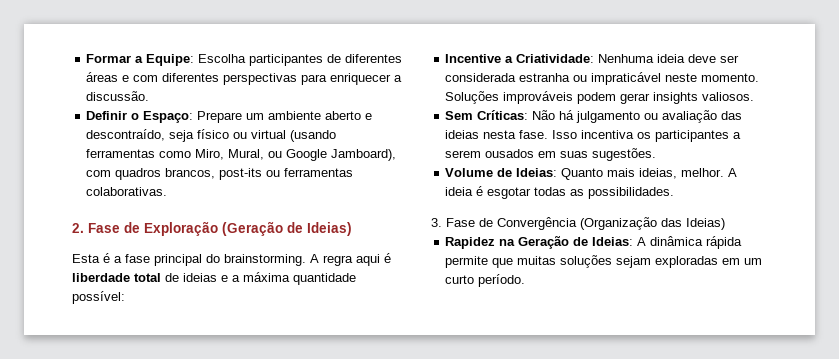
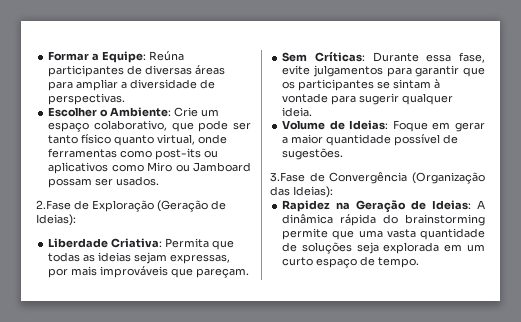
- Formar a Equipe: Escolha participantes de diferentes áreas e com diferentes perspectivas para enriquecer a discussão.
- Definir o Espaço: Prepare um ambiente aberto e descontraído, seja físico ou virtual (usando ferramentas como Miro, Mural, ou Google Jamboard), com quadros brancos, post-its ou ferramentas colaborativas.
- 2. Fase de Exploração (Geração de Ideias)
- Esta é a fase principal do brainstorming. A regra aqui é liberdade total de ideias e a máxima quantidade possível:
- Incentive a Criatividade: Nenhuma ideia deve ser considerada estranha ou impraticável neste momento. Soluções improváveis podem gerar insights valiosos.
- Sem Críticas: Não há julgamento ou avaliação das ideias nesta fase. Isso incentiva os participantes a serem ousados em suas sugestões.
- Volume de Ideias: Quanto mais ideias, melhor. A ideia é esgotar todas as possibilidades.
- 3. Fase de Convergência (Organização das Ideias)
+ Formar a Equipe: Reúna participantes de diversas áreas para ampliar a diversidade de perspectivas.
+ Escolher o Ambiente: Crie um espaço colaborativo, que pode ser tanto físico quanto virtual, onde ferramentas como post-its ou aplicativos como Miro ou Jamboard possam ser usados.
+ 2.Fase de Exploração (Geração de Ideias):
+ Liberdade Criativa: Permita que todas as ideias sejam expressas, por mais improváveis que pareçam.
+ Sem Críticas: Durante essa fase, evite julgamentos para garantir que os participantes se sintam à vontade para sugerir qualquer ideia.
+ Volume de Ideias: Foque em gerar a maior quantidade possível de sugestões.
+ 3.Fase de Convergência (Organização das Ideias):
- Rapidez na Geração de Ideias: A dinâmica rápida permite que muitas soluções sejam exploradas em um curto período.
+ Rapidez na Geração de Ideias: A dinâmica rápida do brainstorming permite que uma vasta quantidade de soluções seja explorada em um curto espaço de tempo.

